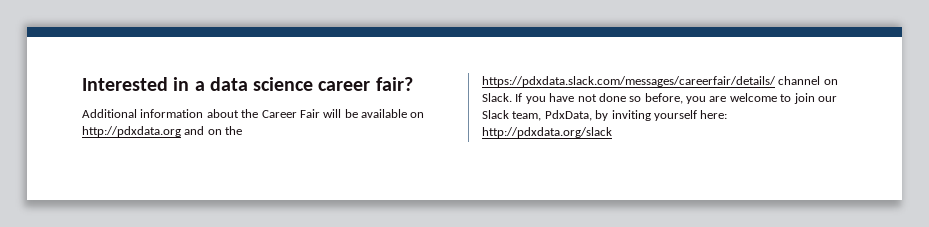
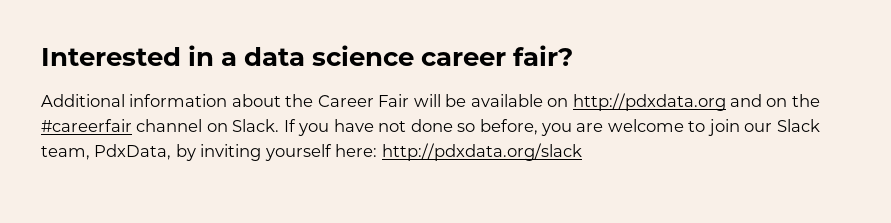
- Additional information about the Career Fair will be available on http://pdxdata.org and on the https://pdxdata.slack.com/messages/careerfair/details/ channel on Slack.
+ Additional information about the Career Fair will be available on http://pdxdata.org and on the #careerfair channel on Slack.

